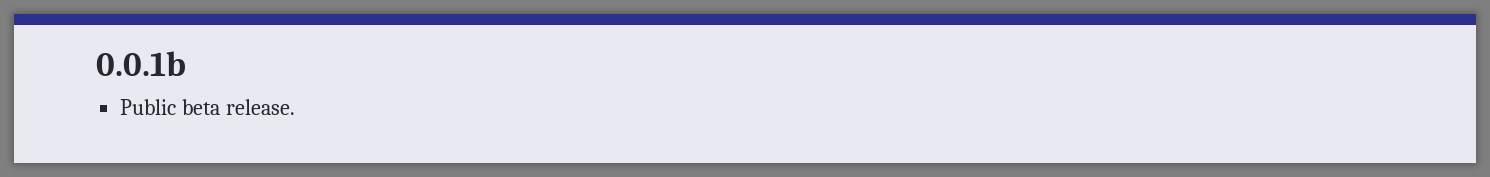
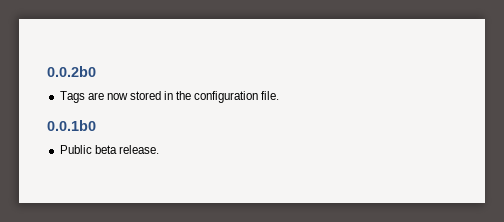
- 0.0.1b
+ 0.0.2b0
+ Tags are now stored in the configuration file.
+ 0.0.1b0

